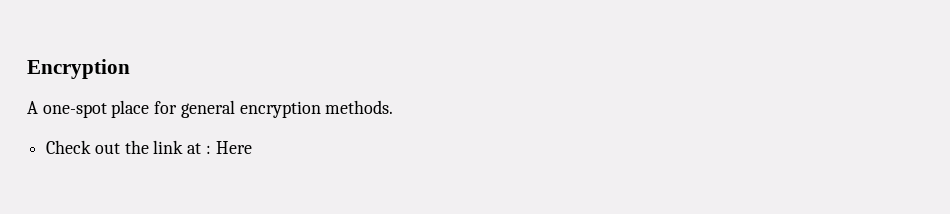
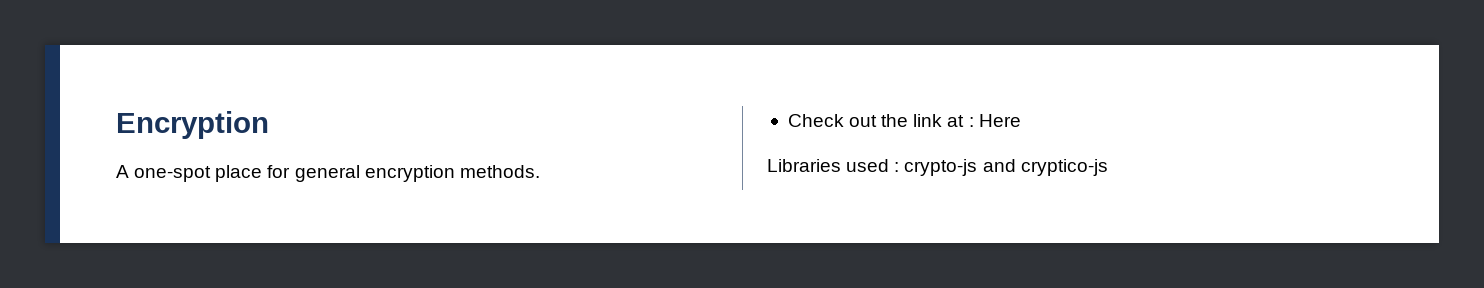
+ Libraries used : crypto-js and cryptico-js

